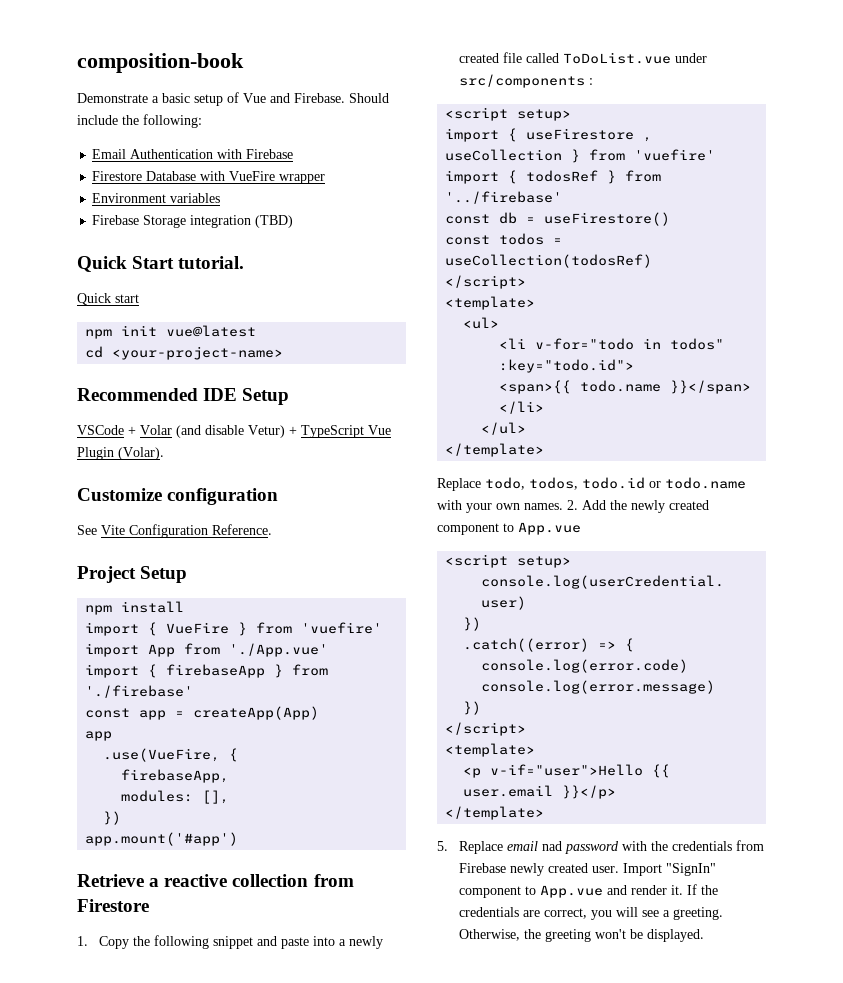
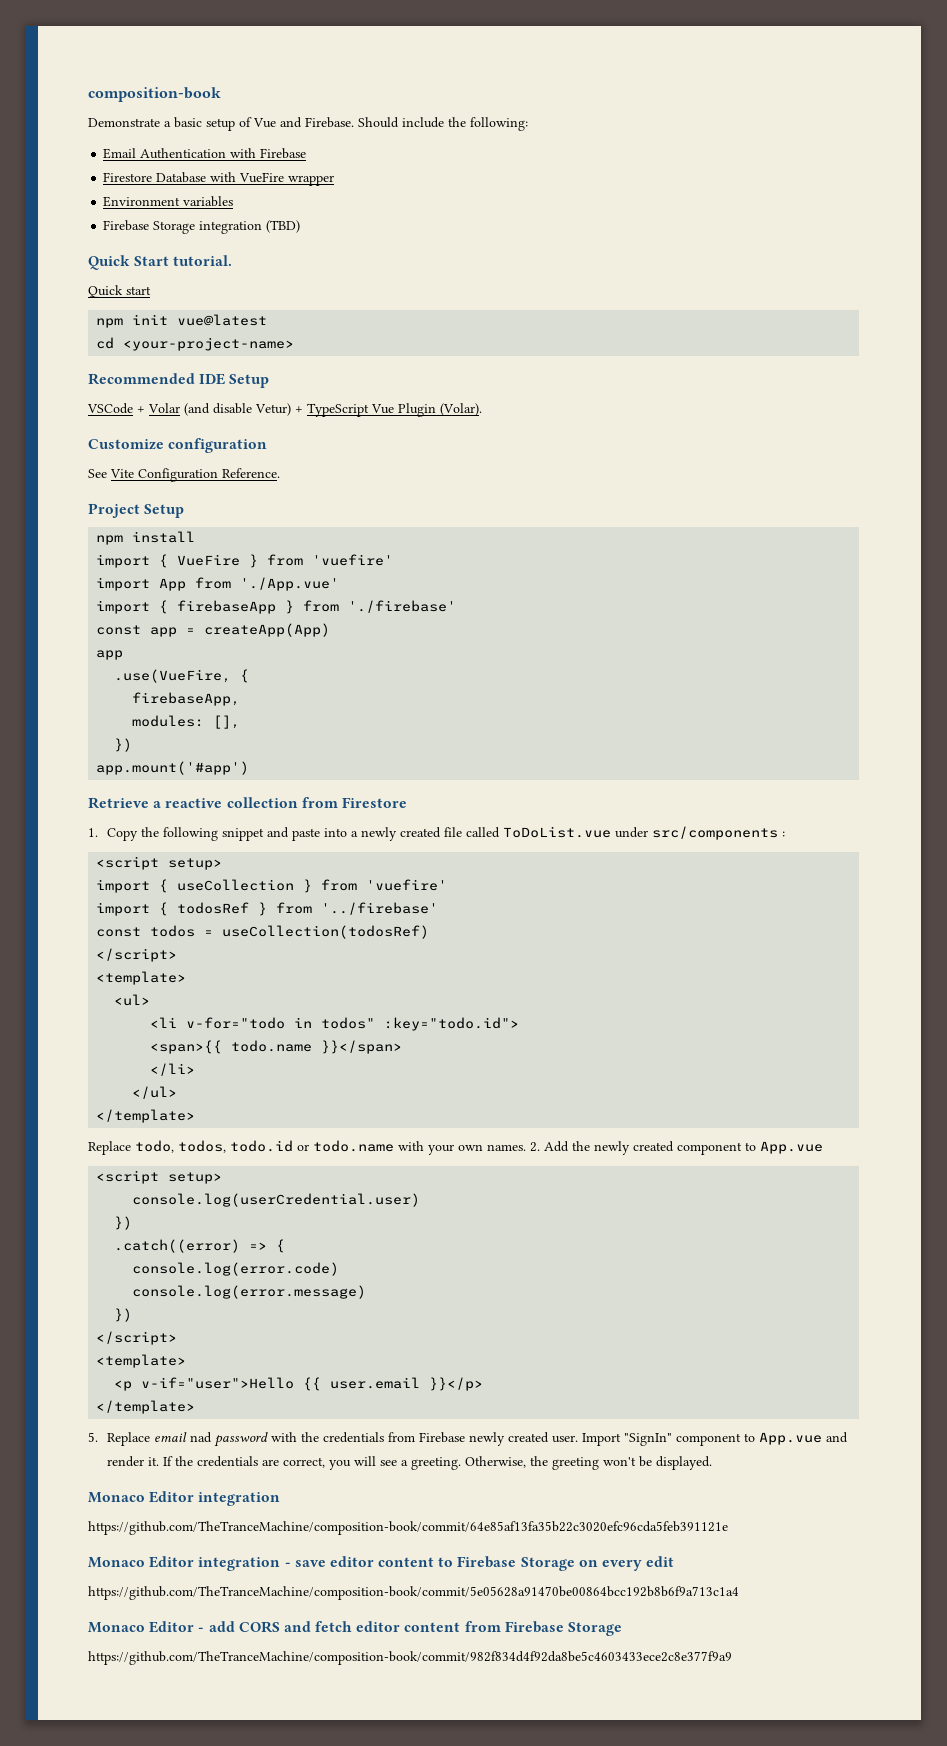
- import { useFirestore , useCollection } from 'vuefire'
+ import { useCollection } from 'vuefire'
- const db = useFirestore()
  Otherwise, the greeting won't be displayed.
+ Monaco Editor integration
+ https://github.com/TheTranceMachine/composition-book/commit/64e85af13fa35b22c3020efc96cda5feb391121e
+ Monaco Editor integration - save editor content to Firebase Storage on every edit
+ https://github.com/TheTranceMachine/composition-book/commit/5e05628a91470be00864bcc192b8b6f9a713c1a4
+ Monaco Editor - add CORS and fetch editor content from Firebase Storage
+ https://github.com/TheTranceMachine/composition-book/commit/982f834d4f92da8be5c4603433ece2c8e377f9a9

